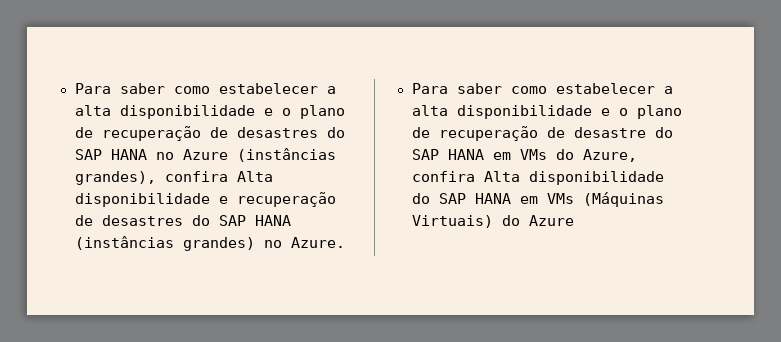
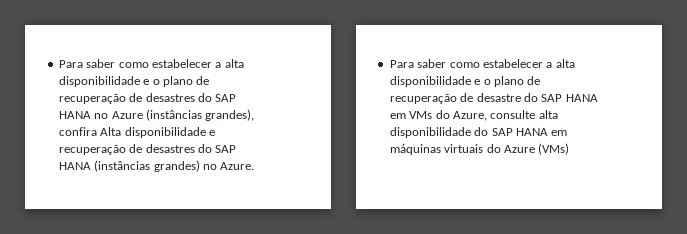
- Para saber como estabelecer a alta disponibilidade e o plano de recuperação de desastre do SAP HANA em VMs do Azure, confira Alta disponibilidade do SAP HANA em VMs (Máquinas Virtuais) do Azure
+ Para saber como estabelecer a alta disponibilidade e o plano de recuperação de desastre do SAP HANA em VMs do Azure, consulte alta disponibilidade do SAP HANA em máquinas virtuais do Azure (VMs)

